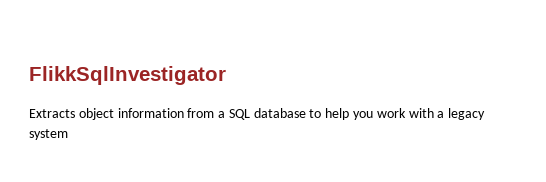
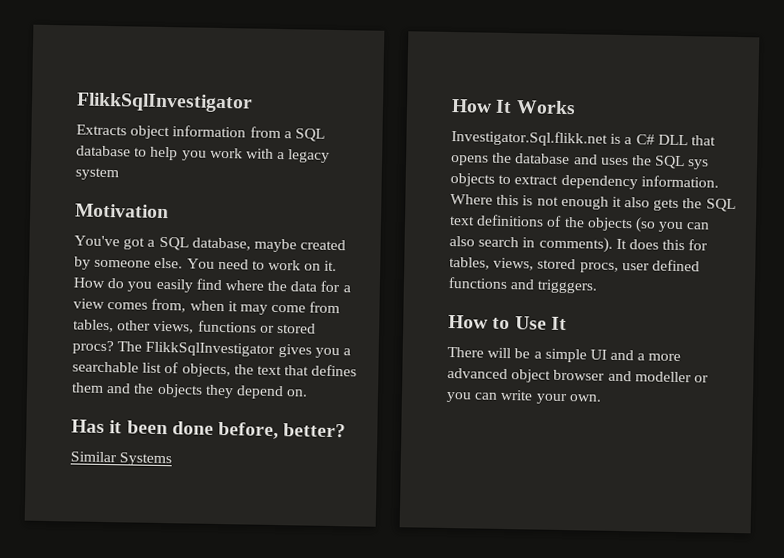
+ Motivation
+ You've got a SQL database, maybe created by someone else. You need to work on it. How do you easily find where the data for a view comes from, when it may come from tables, other views, functions or stored procs? The FlikkSqlInvestigator gives you a searchable list of objects, the text that defines them and the objects they depend on.
+ Has it been done before, better?
+ Similar Systems
+ How It Works
+ Investigator.Sql.flikk.net is a C# DLL that opens the database and uses the SQL sys objects to extract dependency information. Where this is not enough it also gets the SQL text definitions of the objects (so you can also search in comments). It does this for tables, views, stored procs, user defined functions and trigggers.
+ How to Use It
+ There will be a simple UI and a more advanced object browser and modeller or you can write your own.

